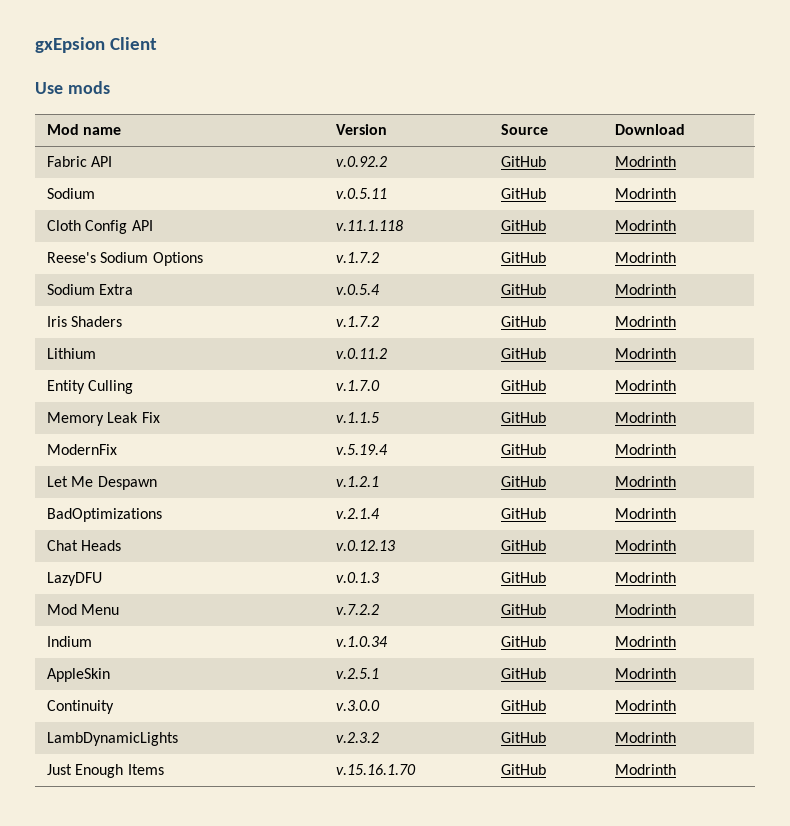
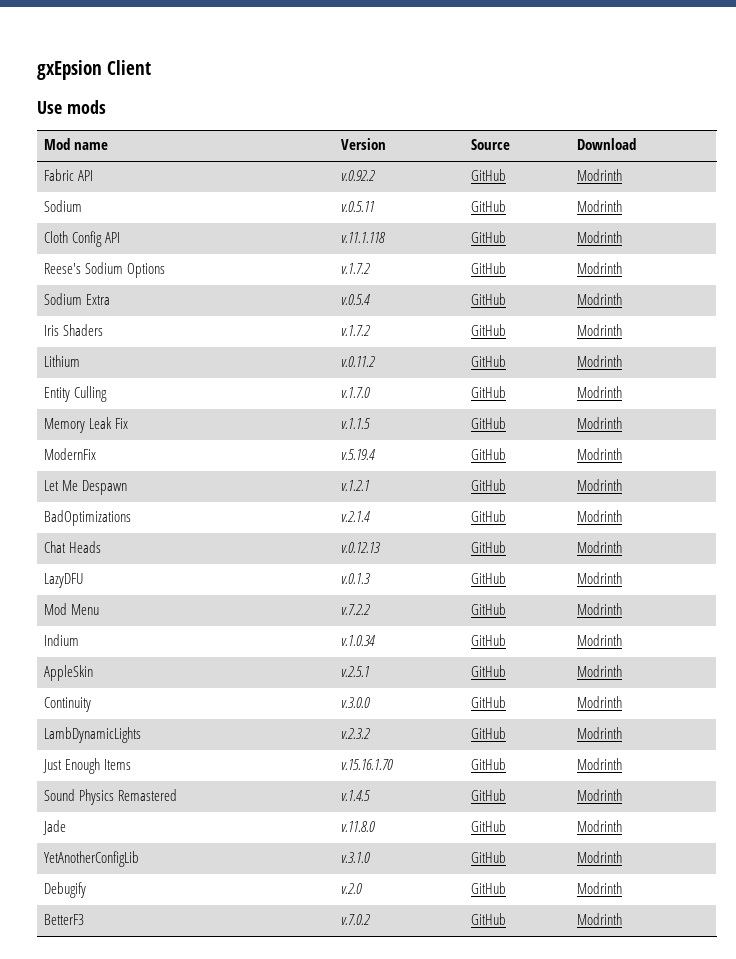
+ Sound Physics Remastered | v.1.4.5 | GitHub | Modrinth
+ Jade | v.11.8.0 | GitHub | Modrinth
+ YetAnotherConfigLib | v.3.1.0 | GitHub | Modrinth
+ Debugify | v.2.0 | GitHub | Modrinth
+ BetterF3 | v.7.0.2 | GitHub | Modrinth

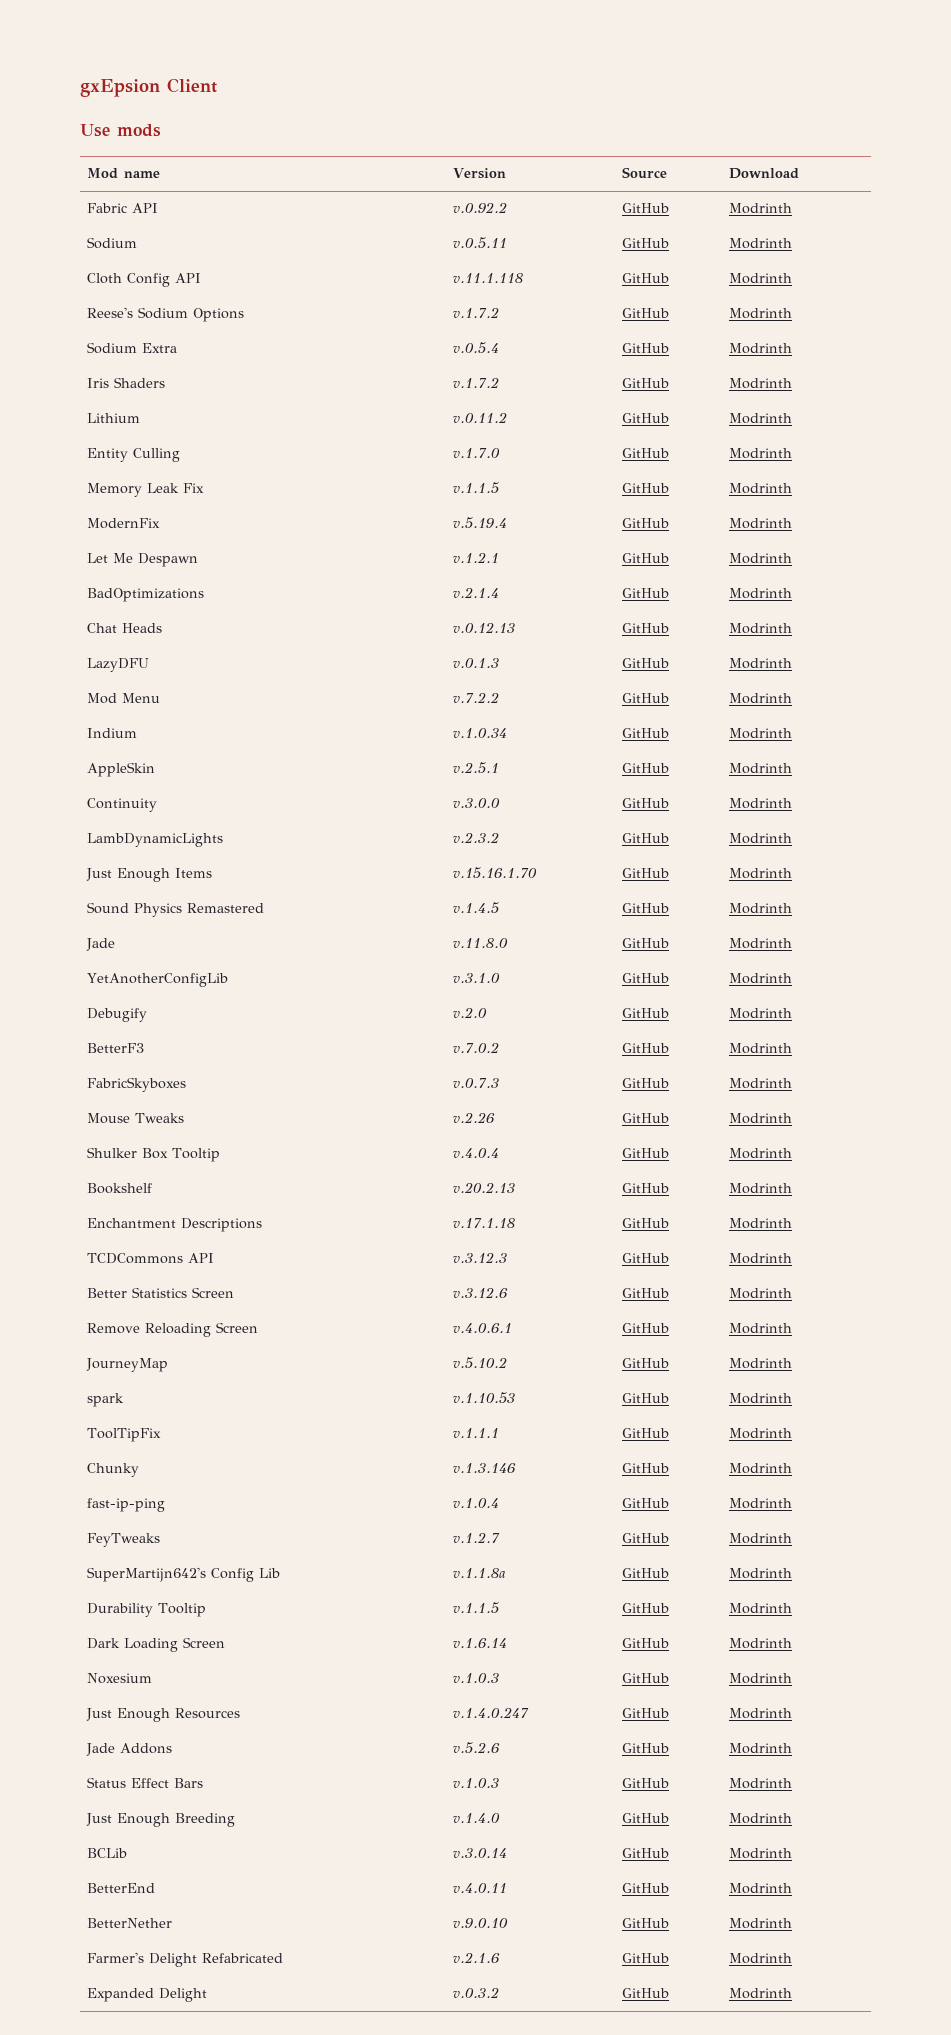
+ FabricSkyboxes | v.0.7.3 | GitHub | Modrinth
+ Mouse Tweaks | v.2.26 | GitHub | Modrinth
+ Shulker Box Tooltip | v.4.0.4 | GitHub | Modrinth
+ Bookshelf | v.20.2.13 | GitHub | Modrinth
+ Enchantment Descriptions | v.17.1.18 | GitHub | Modrinth
+ TCDCommons API | v.3.12.3 | GitHub | Modrinth
+ Better Statistics Screen | v.3.12.6 | GitHub | Modrinth
+ Remove Reloading Screen | v.4.0.6.1 | GitHub | Modrinth
+ JourneyMap | v.5.10.2 | GitHub | Modrinth
+ spark | v.1.10.53 | GitHub | Modrinth
+ ToolTipFix | v.1.1.1 | GitHub | Modrinth
+ Chunky | v.1.3.146 | GitHub | Modrinth
+ fast-ip-ping | v.1.0.4 | GitHub | Modrinth
+ FeyTweaks | v.1.2.7 | GitHub | Modrinth
+ SuperMartijn642's Config Lib | v.1.1.8a | GitHub | Modrinth
+ Durability Tooltip | v.1.1.5 | GitHub | Modrinth
+ Dark Loading Screen | v.1.6.14 | GitHub | Modrinth
+ Noxesium | v.1.0.3 | GitHub | Modrinth
+ Just Enough Resources | v.1.4.0.247 | GitHub | Modrinth
+ Jade Addons | v.5.2.6 | GitHub | Modrinth
+ Status Effect Bars | v.1.0.3 | GitHub | Modrinth
+ Just Enough Breeding | v.1.4.0 | GitHub | Modrinth
+ BCLib | v.3.0.14 | GitHub | Modrinth
+ BetterEnd | v.4.0.11 | GitHub | Modrinth
+ BetterNether | v.9.0.10 | GitHub | Modrinth
+ Farmer's Delight Refabricated | v.2.1.6 | GitHub | Modrinth
+ Expanded Delight | v.0.3.2 | GitHub | Modrinth

